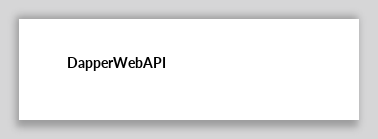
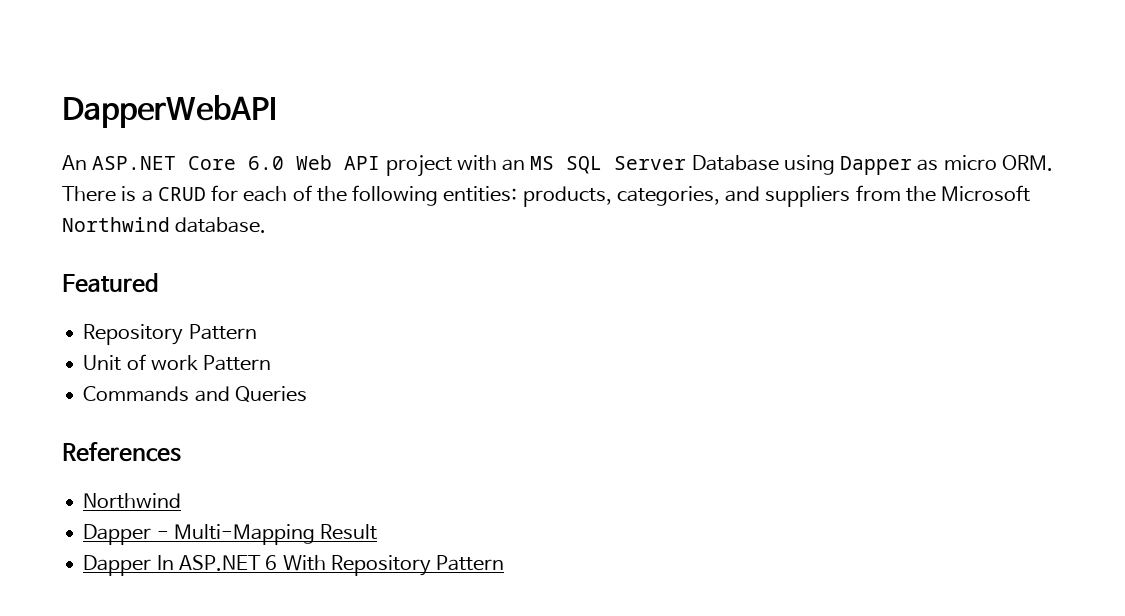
+ An ASP.NET Core 6.0 Web API project with an MS SQL Server Database using Dapper as micro ORM. There is a CRUD for each of the following entities: products, categories, and suppliers from the Microsoft Northwind database.
+ Featured
+ Repository Pattern
+ Unit of work Pattern
+ Commands and Queries
+ References
+ Northwind
+ Dapper - Multi-Mapping Result
+ Dapper In ASP.NET 6 With Repository Pattern

